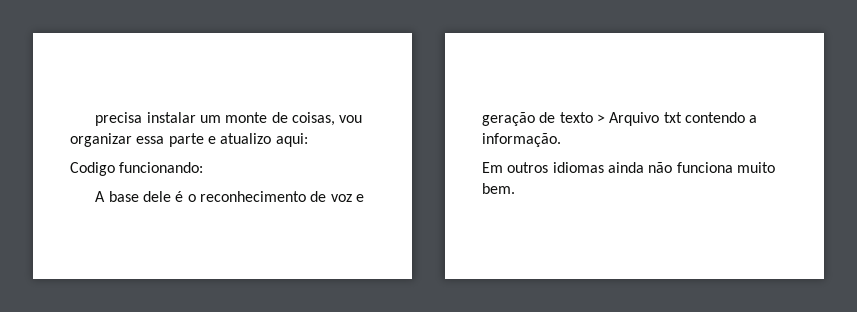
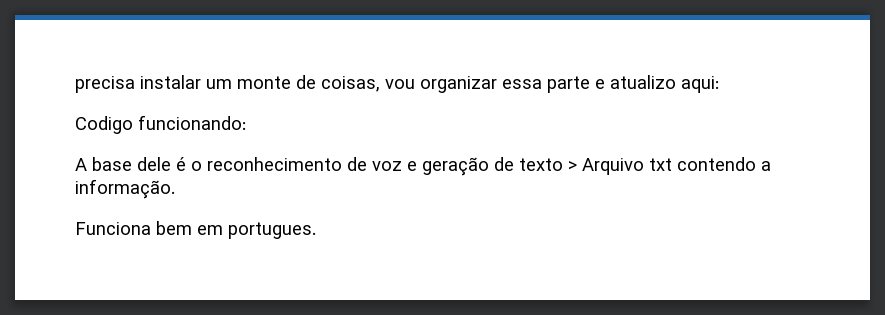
- Em outros idiomas ainda não funciona muito bem.
+ Funciona bem em portugues.

